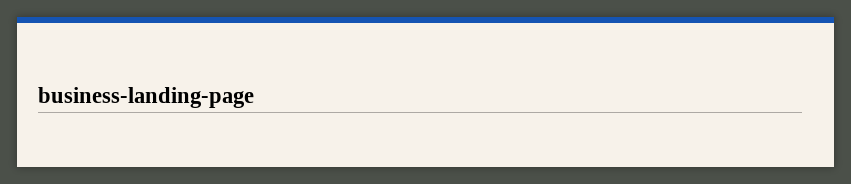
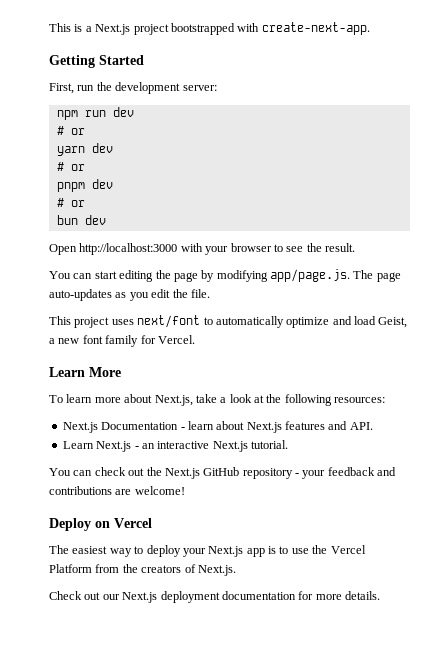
- business-landing-page
+ This is a Next.js project bootstrapped with create-next-app.
+ Getting Started
+ First, run the development server:
+ npm run dev
+ # or
+ yarn dev
+ # or
+ pnpm dev
+ # or
+ bun dev
+ Open http://localhost:3000 with your browser to see the result.
+ You can start editing the page by modifying app/page.js. The page auto-updates as you edit the file.
+ This project uses next/font to automatically optimize and load Geist, a new font family for Vercel.
+ Learn More
+ To learn more about Next.js, take a look at the following resources:
+ Next.js Documentation - learn about Next.js features and API.
+ Learn Next.js - an interactive Next.js tutorial.
+ You can check out the Next.js GitHub repository - your feedback and contributions are welcome!
+ Deploy on Vercel
+ The easiest way to deploy your Next.js app is to use the Vercel Platform from the creators of Next.js.
+ Check out our Next.js deployment documentation for more details.

